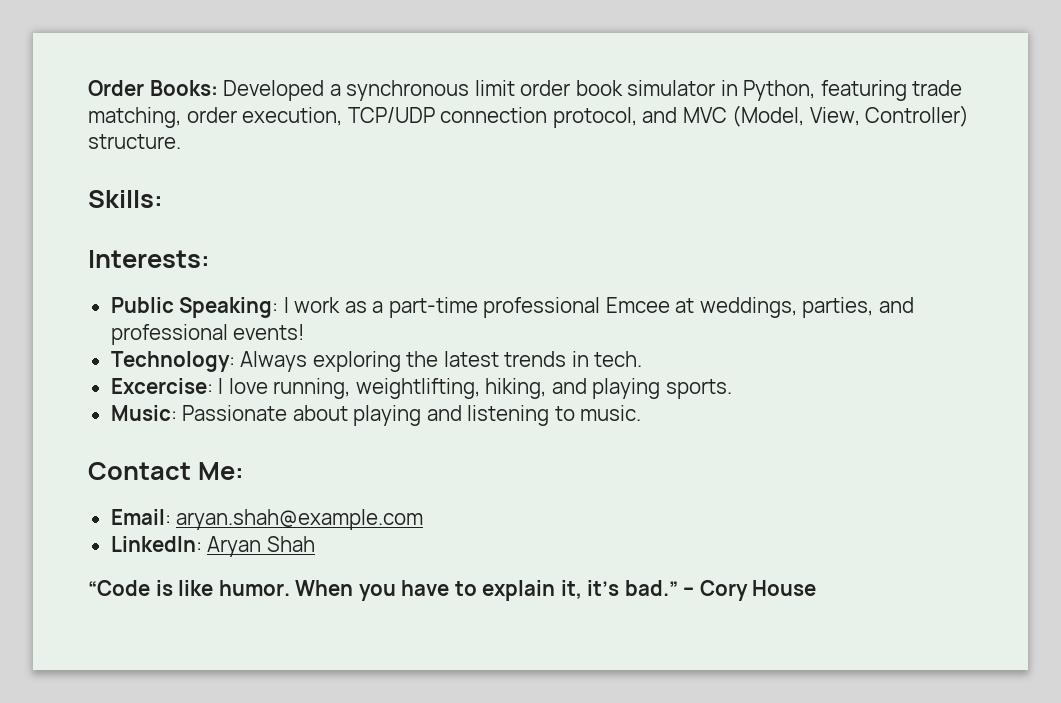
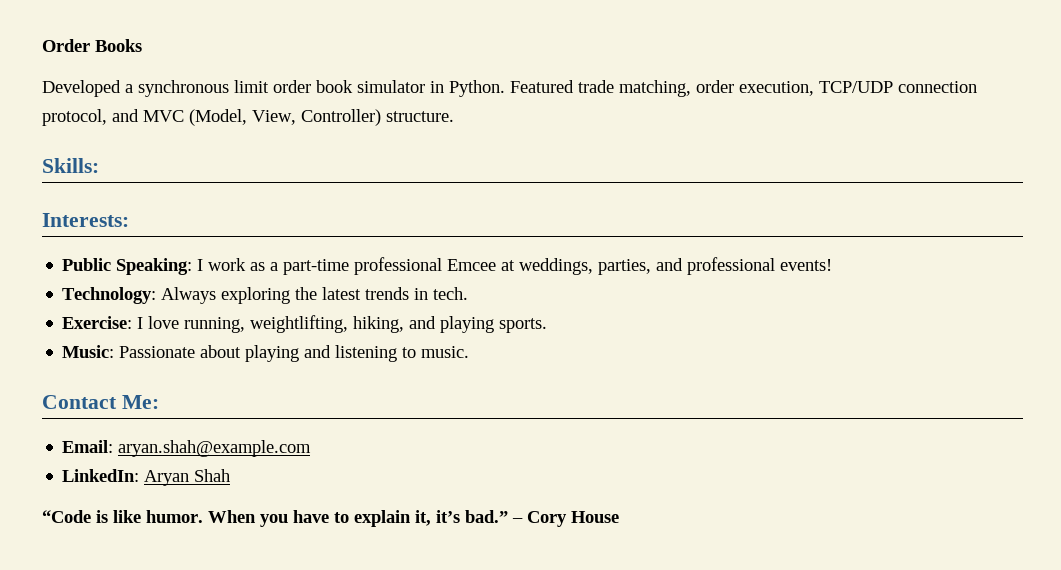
- Order Books: Developed a synchronous limit order book simulator in Python, featuring trade matching, order execution, TCP/UDP connection protocol, and MVC (Model, View, Controller) structure.
+ Order Books
+ Developed a synchronous limit order book simulator in Python. Featured trade matching, order execution, TCP/UDP connection protocol, and MVC (Model, View, Controller) structure.
- Excercise: I love running, weightlifting, hiking, and playing sports.
+ Exercise: I love running, weightlifting, hiking, and playing sports.

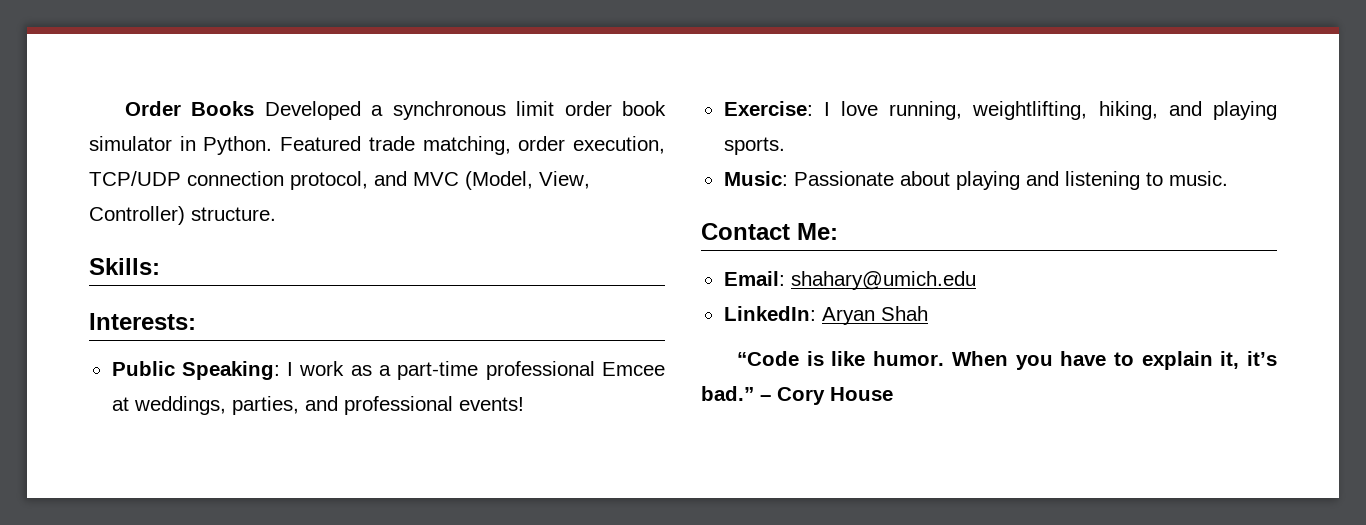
- Order Books
- Developed a synchronous limit order book simulator in Python.
+ Order Books Developed a synchronous limit order book simulator in Python.
- Technology: Always exploring the latest trends in tech.
- Email: aryan.shah@example.com
+ Email: shahary@umich.edu

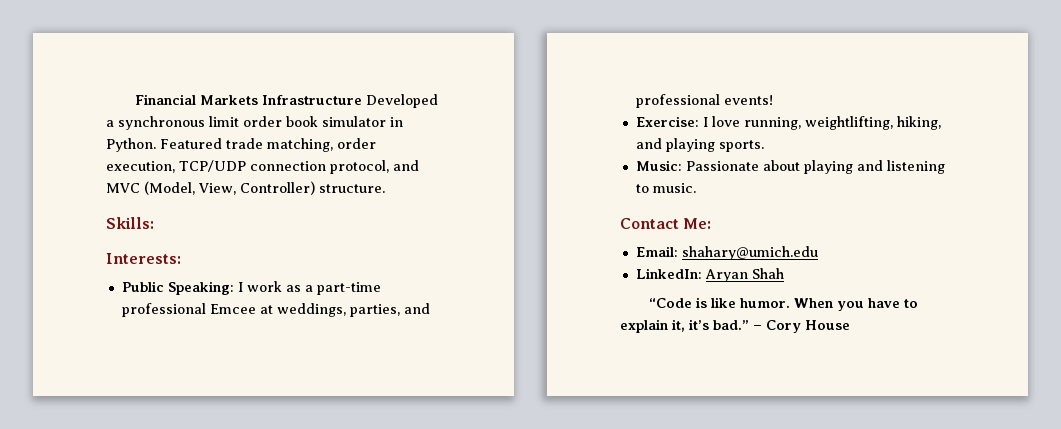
- Order Books Developed a synchronous limit order book simulator in Python.
+ Financial Markets Infrastructure Developed a synchronous limit order book simulator in Python.

